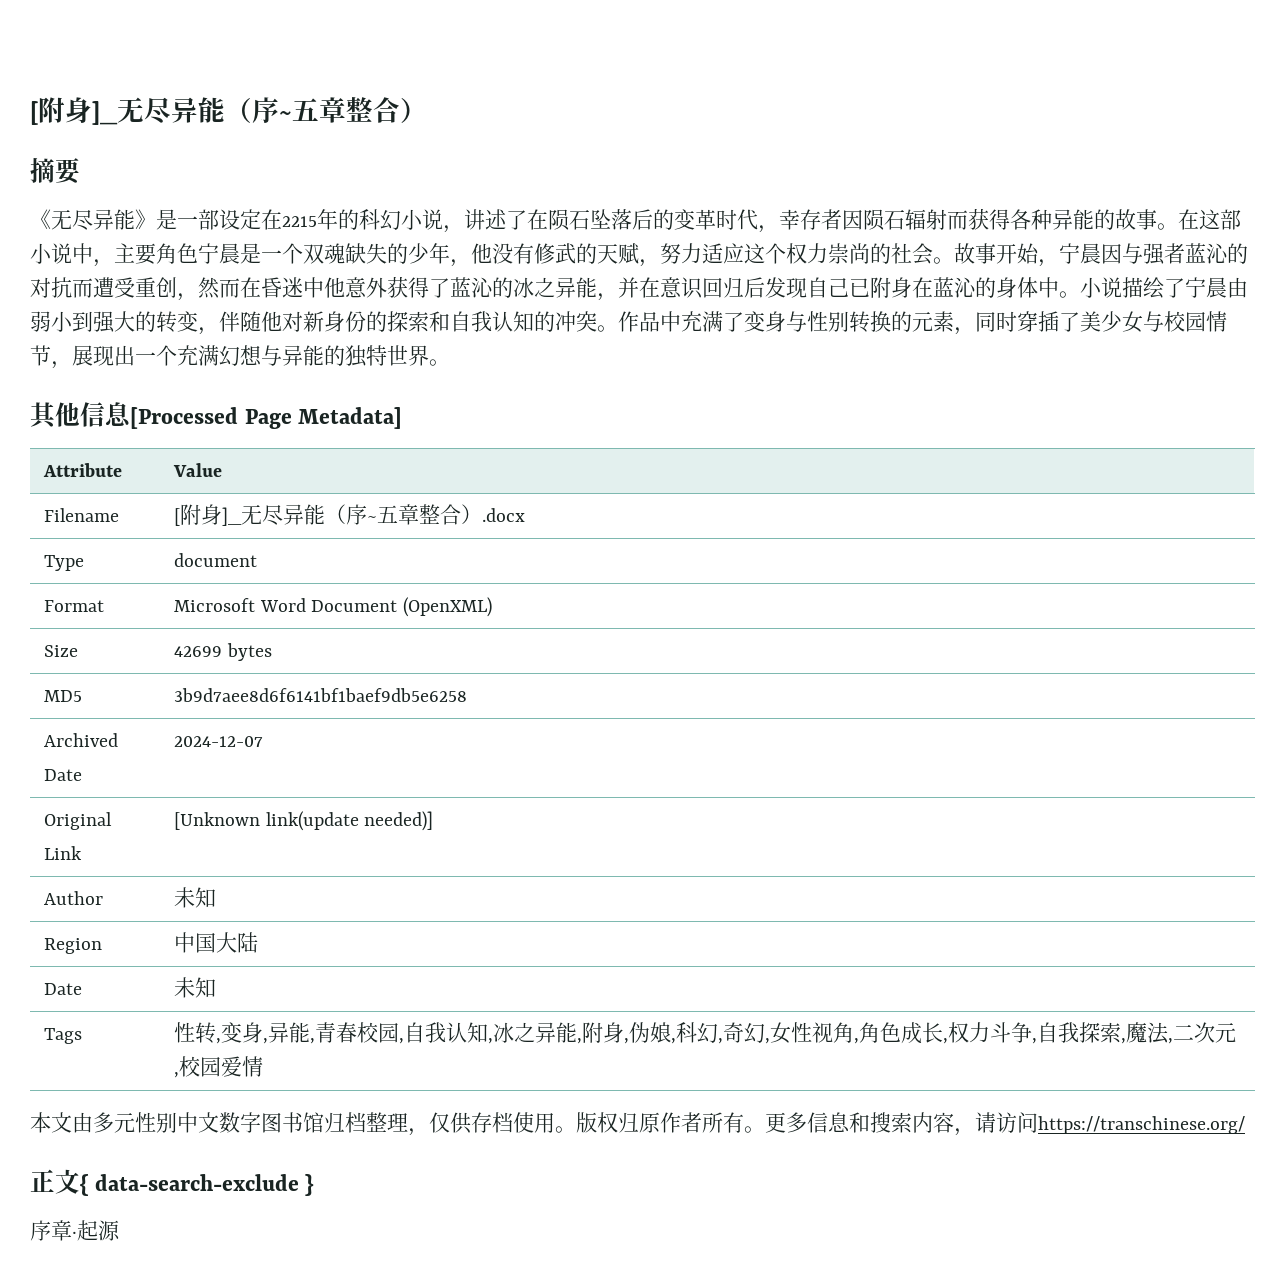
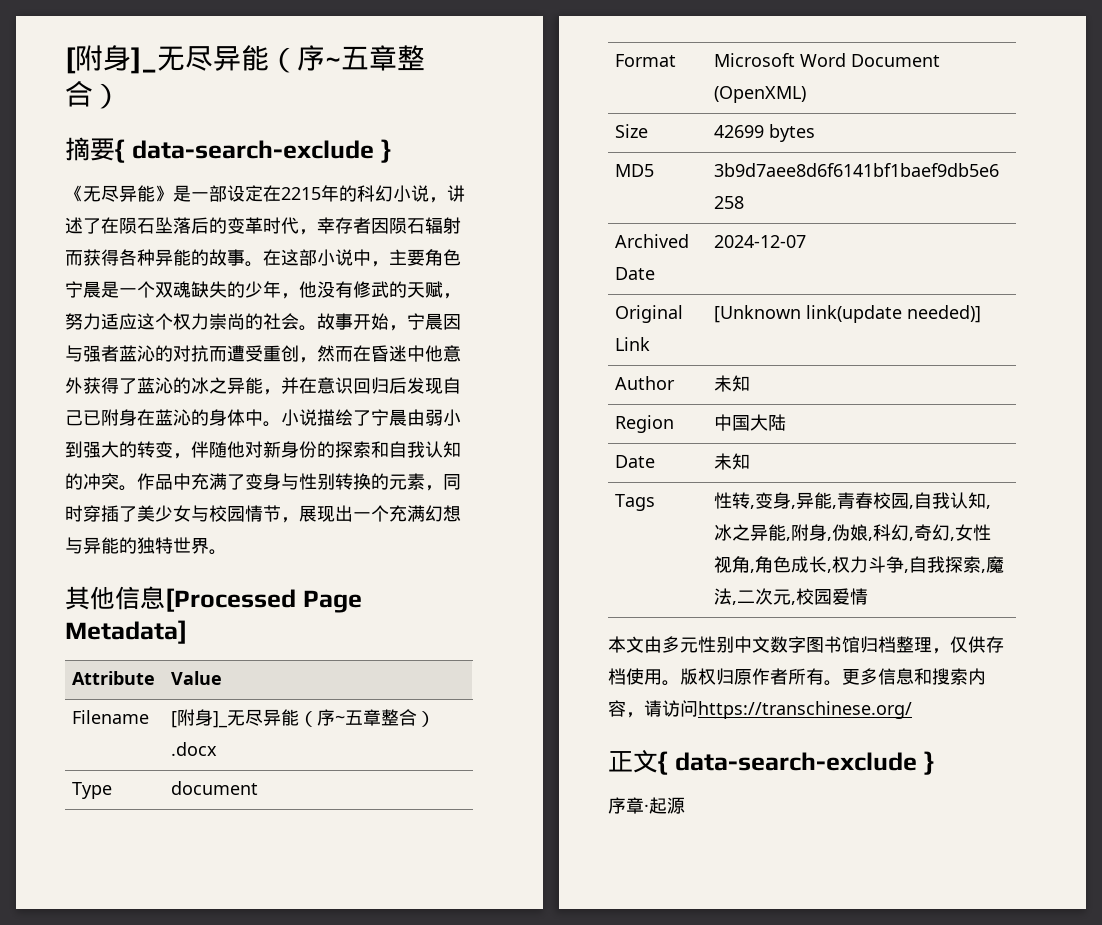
- 摘要
+ 摘要{ data-search-exclude }

